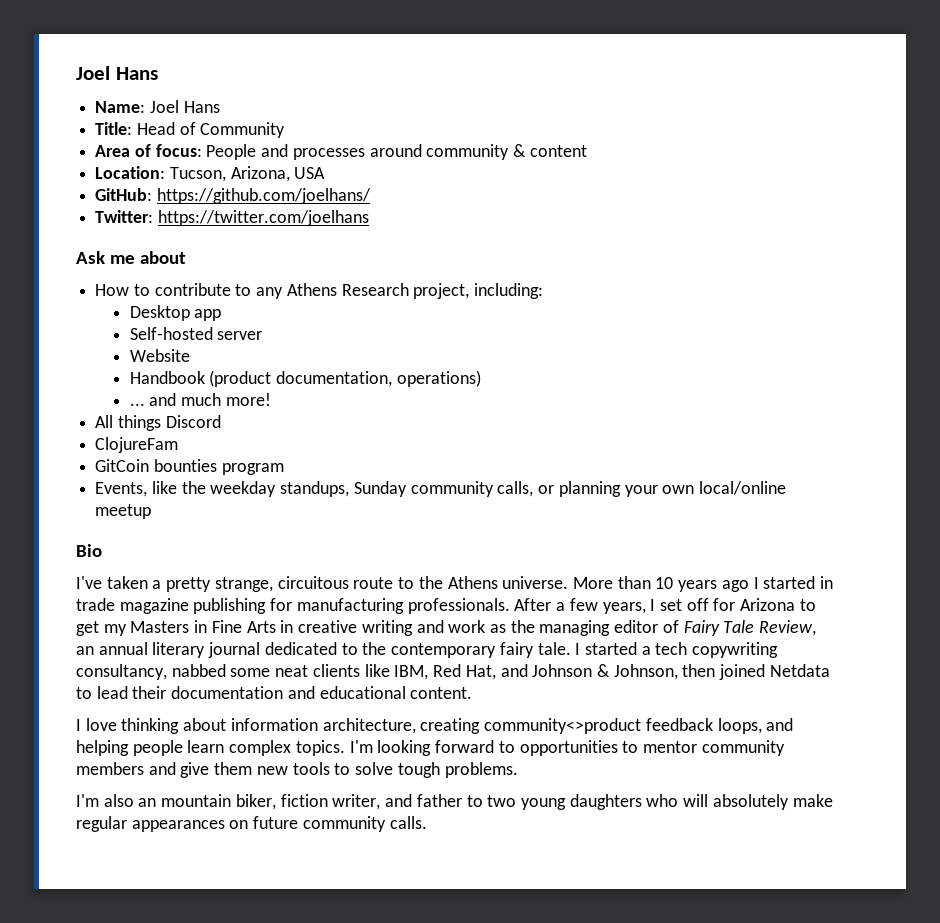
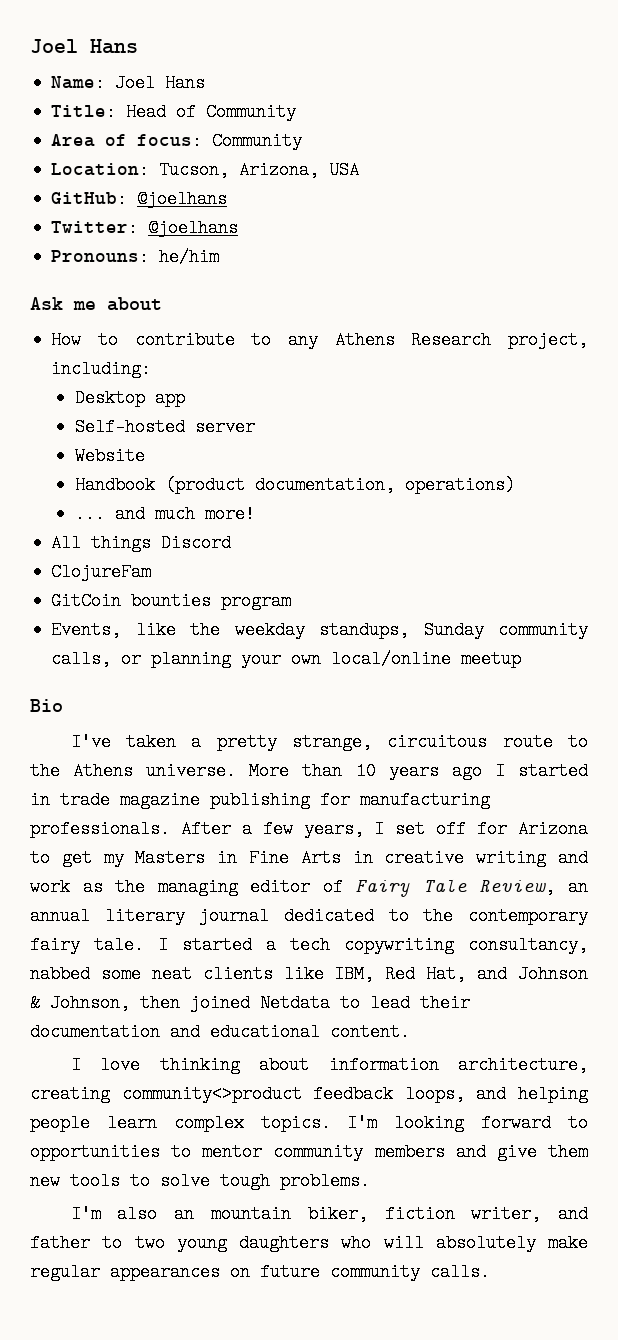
- Area of focus: People and processes around community & content
+ Area of focus: Community
- GitHub: https://github.com/joelhans/
+ GitHub: @joelhans
- Twitter: https://twitter.com/joelhans
+ Twitter: @joelhans
+ Pronouns: he/him

